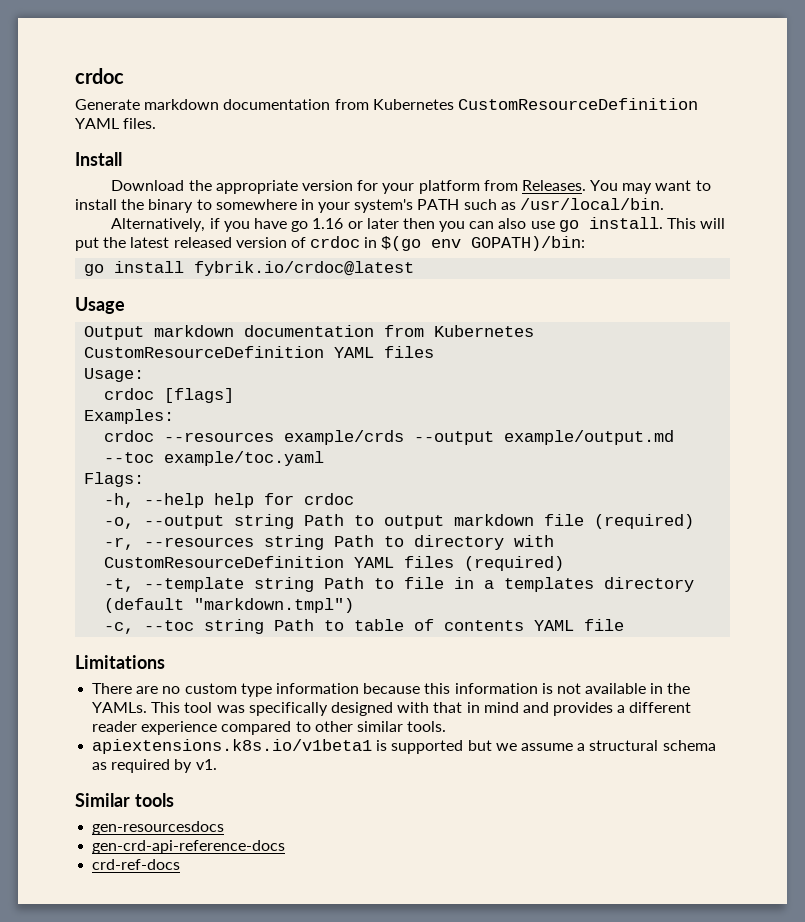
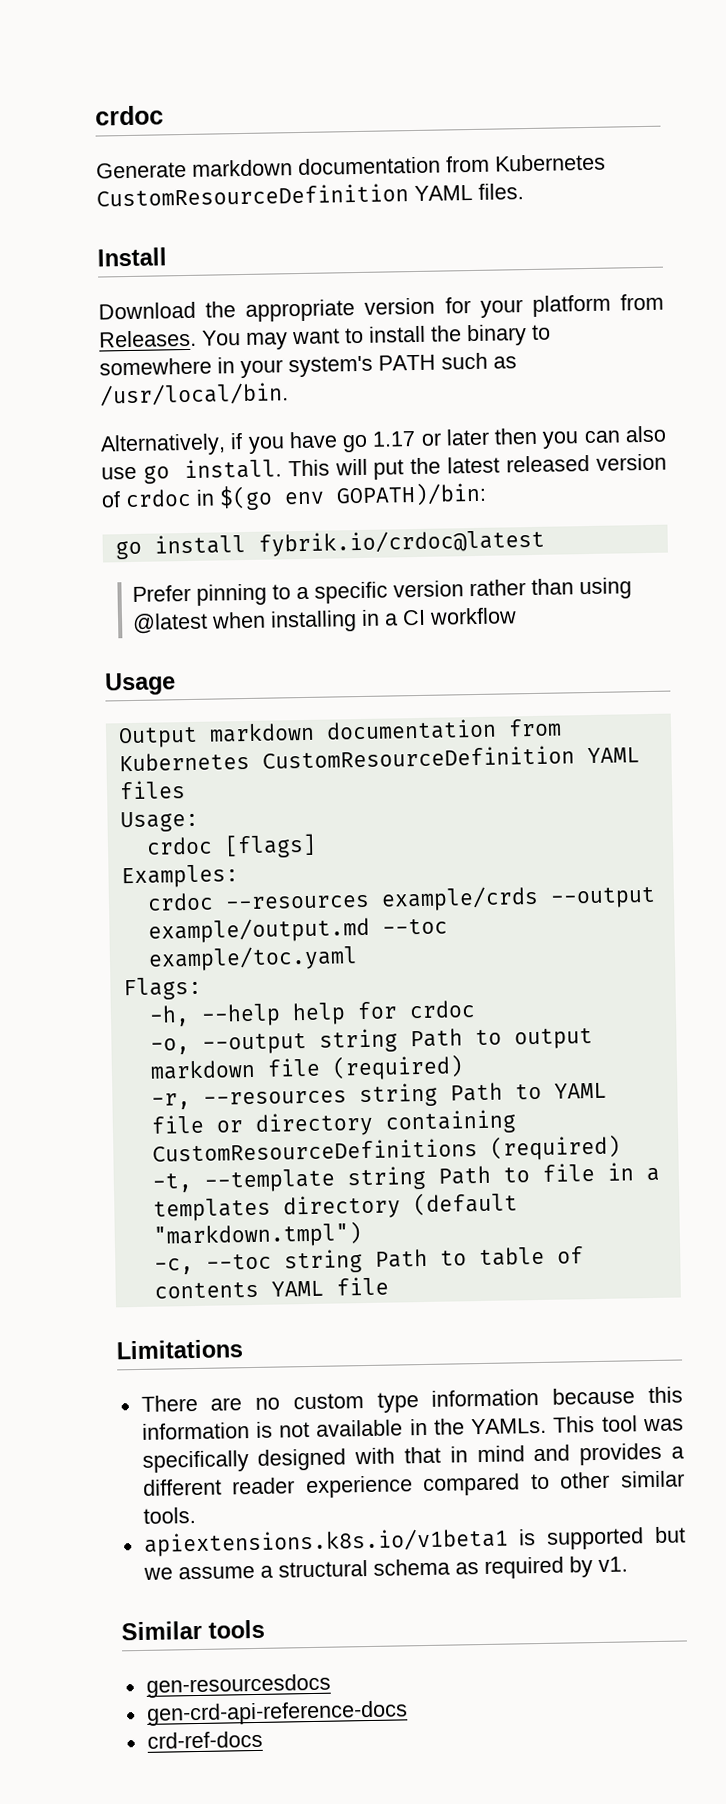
- Alternatively, if you have go 1.16 or later then you can also use go install.
+ Alternatively, if you have go 1.17 or later then you can also use go install.
+ Prefer pinning to a specific version rather than using @latest when installing in a CI workflow
- -r, --resources string Path to directory with CustomResourceDefinition YAML files (required)
+ -r, --resources string Path to YAML file or directory containing CustomResourceDefinitions (required)

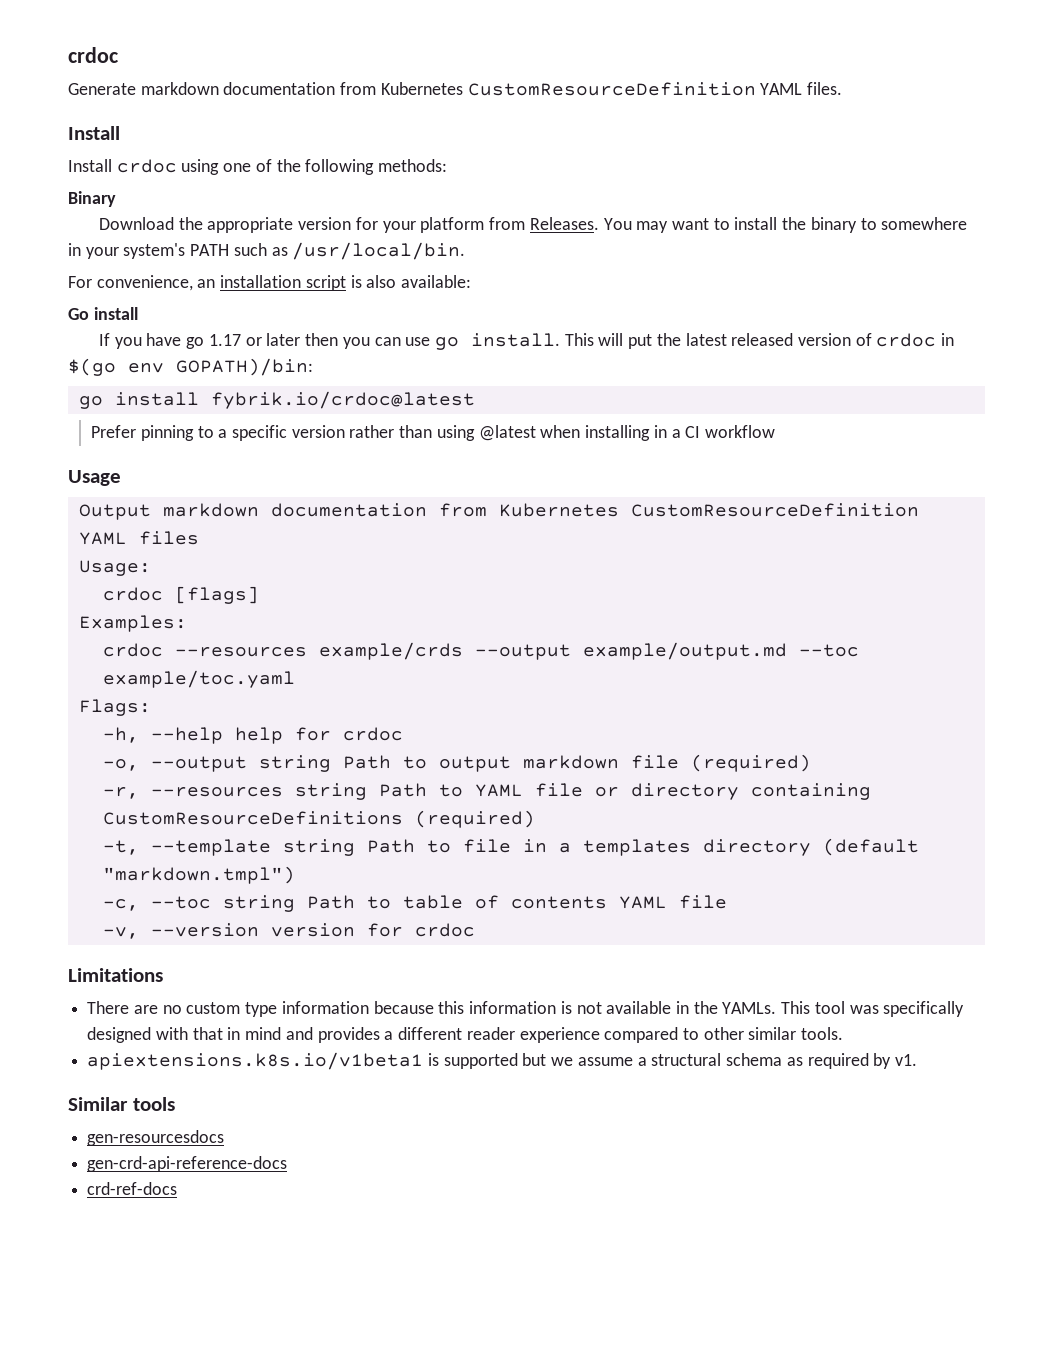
+ Install crdoc using one of the following methods:
+ Binary
- Alternatively, if you have go 1.17 or later then you can also use go install.
+ For convenience, an installation script is also available:
+ Go install
+ If you have go 1.17 or later then you can use go install.
+ -v, --version version for crdoc

